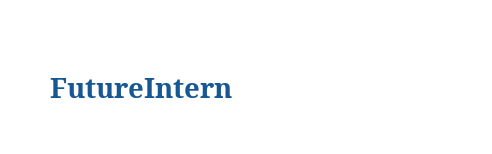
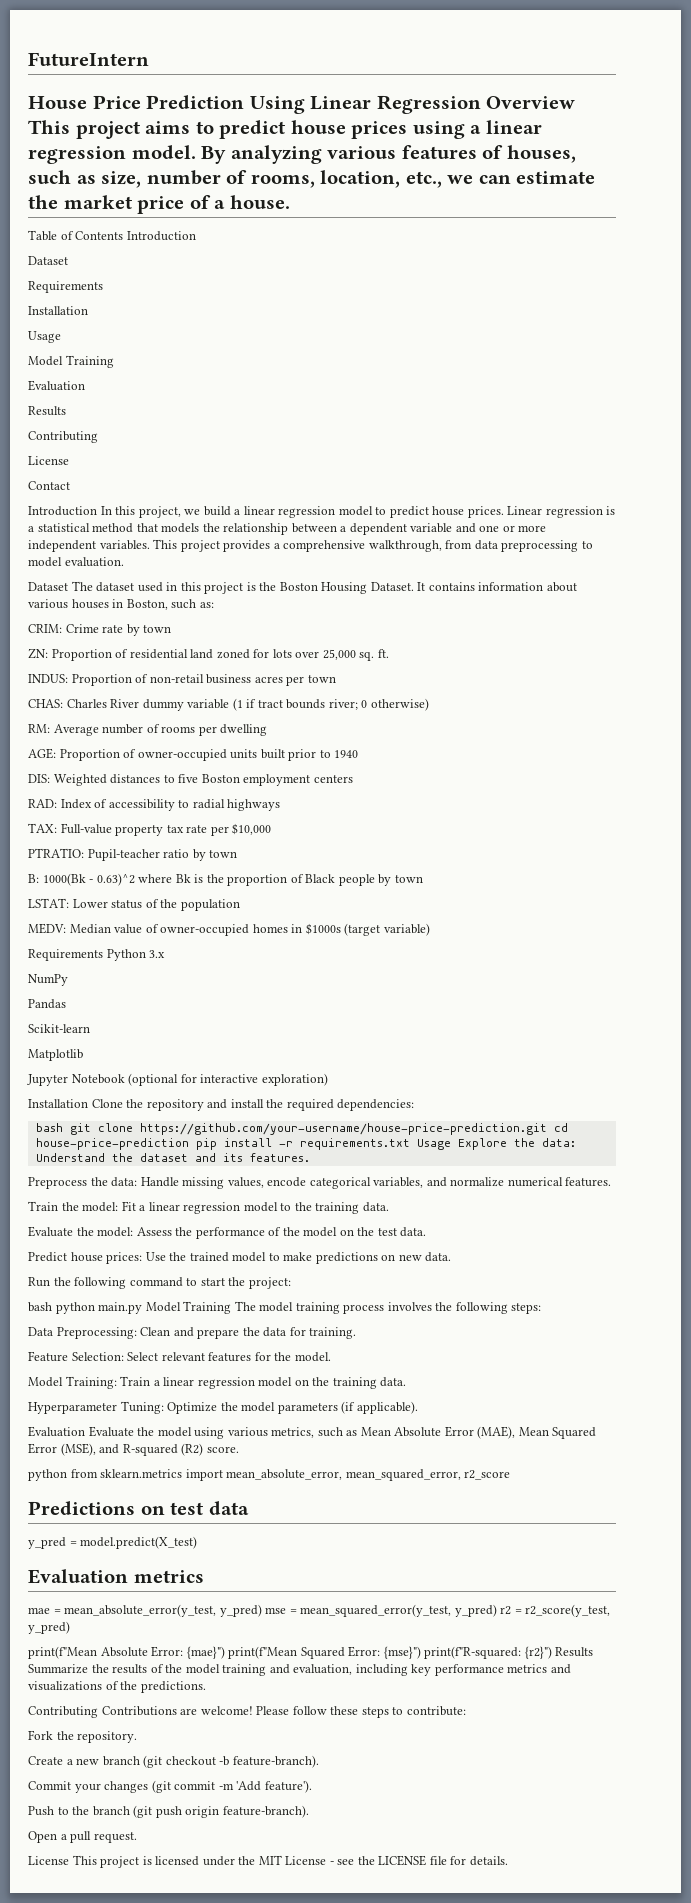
+ House Price Prediction Using Linear Regression Overview This project aims to predict house prices using a linear regression model. By analyzing various features of houses, such as size, number of rooms, location, etc., we can estimate the market price of a house.
+ Table of Contents Introduction
+ Dataset
+ Requirements
+ Installation
+ Usage
+ Model Training
+ Evaluation
+ Results
+ Contributing
+ License
+ Contact
+ Introduction In this project, we build a linear regression model to predict house prices. Linear regression is a statistical method that models the relationship between a dependent variable and one or more independent variables. This project provides a comprehensive walkthrough, from data preprocessing to model evaluation.
+ Dataset The dataset used in this project is the Boston Housing Dataset. It contains information about various houses in Boston, such as:
+ CRIM: Crime rate by town
+ ZN: Proportion of residential land zoned for lots over 25,000 sq. ft.
+ INDUS: Proportion of non-retail business acres per town
+ CHAS: Charles River dummy variable (1 if tract bounds river; 0 otherwise)
+ RM: Average number of rooms per dwelling
+ AGE: Proportion of owner-occupied units built prior to 1940
+ DIS: Weighted distances to five Boston employment centers
+ RAD: Index of accessibility to radial highways
+ TAX: Full-value property tax rate per $10,000
+ PTRATIO: Pupil-teacher ratio by town
+ B: 1000(Bk - 0.63)^2 where Bk is the proportion of Black people by town
+ LSTAT: Lower status of the population
+ MEDV: Median value of owner-occupied homes in $1000s (target variable)
+ Requirements Python 3.x
+ NumPy
+ Pandas
+ Scikit-learn
+ Matplotlib
+ Jupyter Notebook (optional for interactive exploration)
+ Installation Clone the repository and install the required dependencies:
+ bash git clone https://github.com/your-username/house-price-prediction.git cd house-price-prediction pip install -r requirements.txt Usage Explore the data: Understand the dataset and its features.
+ Preprocess the data: Handle missing values, encode categorical variables, and normalize numerical features.
+ Train the model: Fit a linear regression model to the training data.
+ Evaluate the model: Assess the performance of the model on the test data.
+ Predict house prices: Use the trained model to make predictions on new data.
+ Run the following command to start the project:
+ bash python main.py Model Training The model training process involves the following steps:
+ Data Preprocessing: Clean and prepare the data for training.
+ Feature Selection: Select relevant features for the model.
+ Model Training: Train a linear regression model on the training data.
+ Hyperparameter Tuning: Optimize the model parameters (if applicable).
+ Evaluation Evaluate the model using various metrics, such as Mean Absolute Error (MAE), Mean Squared Error (MSE), and R-squared (R2) score.
+ python from sklearn.metrics import mean_absolute_error, mean_squared_error, r2_score
+ Predictions on test data
+ y_pred = model.predict(X_test)
+ Evaluation metrics
+ mae = mean_absolute_error(y_test, y_pred) mse = mean_squared_error(y_test, y_pred) r2 = r2_score(y_test, y_pred)
+ print(f"Mean Absolute Error: {mae}") print(f"Mean Squared Error: {mse}") print(f"R-squared: {r2}") Results Summarize the results of the model training and evaluation, including key performance metrics and visualizations of the predictions.
+ Contributing Contributions are welcome! Please follow these steps to contribute:
+ Fork the repository.
+ Create a new branch (git checkout -b feature-branch).
+ Commit your changes (git commit -m 'Add feature').
+ Push to the branch (git push origin feature-branch).
+ Open a pull request.
+ License This project is licensed under the MIT License - see the LICENSE file for details.

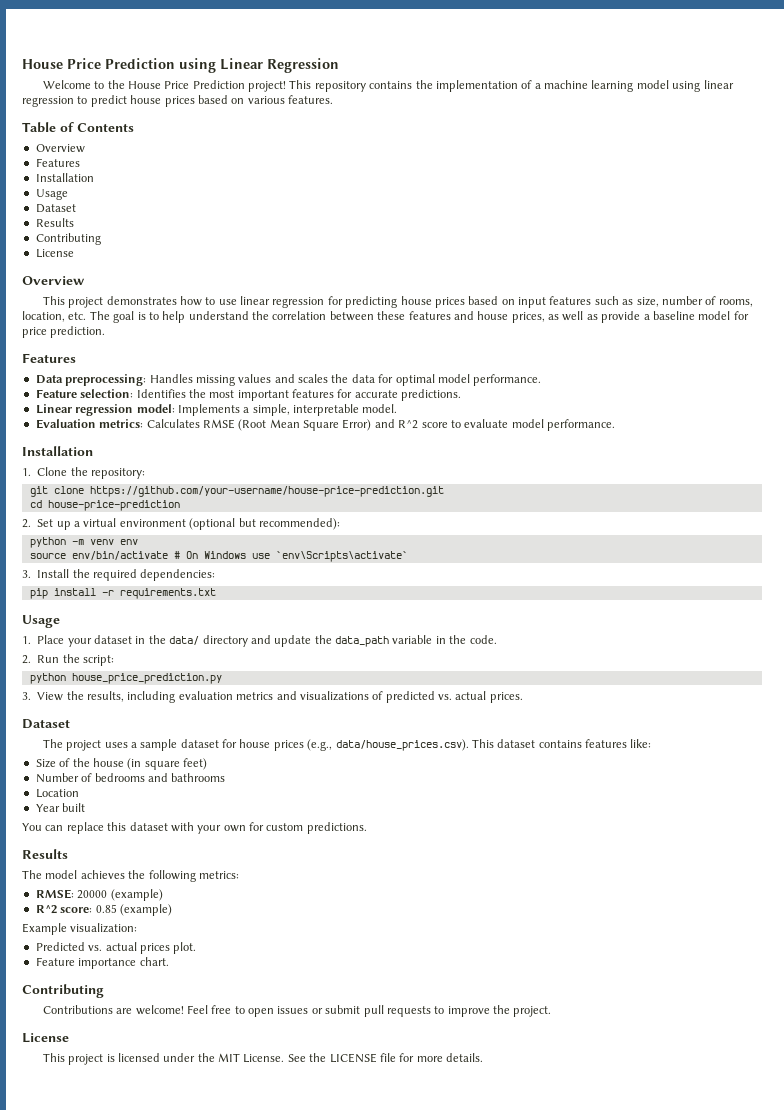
- FutureIntern
- House Price Prediction Using Linear Regression Overview This project aims to predict house prices using a linear regression model. By analyzing various features of houses, such as size, number of rooms, location, etc., we can estimate the market price of a house.
- Table of Contents Introduction
- Dataset
- Requirements
+ House Price Prediction using Linear Regression
+ Welcome to the House Price Prediction project! This repository contains the implementation of a machine learning model using linear regression to predict house prices based on various features.
+ Table of Contents
+ Overview
+ Features
  Installation
  Usage
- Model Training
- Evaluation
+ Dataset
  Results
  Contributing
  License
- Contact
- Introduction In this project, we build a linear regression model to predict house prices. Linear regression is a statistical method that models the relationship between a dependent variable and one or more independent variables. This project provides a comprehensive walkthrough, from data preprocessing to model evaluation.
- Dataset The dataset used in this project is the Boston Housing Dataset. It contains information about various houses in Boston, such as:
- CRIM: Crime rate by town
- ZN: Proportion of residential land zoned for lots over 25,000 sq. ft.
- INDUS: Proportion of non-retail business acres per town
- CHAS: Charles River dummy variable (1 if tract bounds river; 0 otherwise)
- RM: Average number of rooms per dwelling
- AGE: Proportion of owner-occupied units built prior to 1940
- DIS: Weighted distances to five Boston employment centers
- RAD: Index of accessibility to radial highways
- TAX: Full-value property tax rate per $10,000
- PTRATIO: Pupil-teacher ratio by town
- B: 1000(Bk - 0.63)^2 where Bk is the proportion of Black people by town
- LSTAT: Lower status of the population
- MEDV: Median value of owner-occupied homes in $1000s (target variable)
- Requirements Python 3.x
- NumPy
- Pandas
- Scikit-learn
- Matplotlib
- Jupyter Notebook (optional for interactive exploration)
- Installation Clone the repository and install the required dependencies:
- bash git clone https://github.com/your-username/house-price-prediction.git cd house-price-prediction pip install -r requirements.txt Usage Explore the data: Understand the dataset and its features.
- Preprocess the data: Handle missing values, encode categorical variables, and normalize numerical features.
- Train the model: Fit a linear regression model to the training data.
- Evaluate the model: Assess the performance of the model on the test data.
- Predict house prices: Use the trained model to make predictions on new data.
- Run the following command to start the project:
- bash python main.py Model Training The model training process involves the following steps:
- Data Preprocessing: Clean and prepare the data for training.
- Feature Selection: Select relevant features for the model.
- Model Training: Train a linear regression model on the training data.
- Hyperparameter Tuning: Optimize the model parameters (if applicable).
- Evaluation Evaluate the model using various metrics, such as Mean Absolute Error (MAE), Mean Squared Error (MSE), and R-squared (R2) score.
- python from sklearn.metrics import mean_absolute_error, mean_squared_error, r2_score
- Predictions on test data
- y_pred = model.predict(X_test)
- Evaluation metrics
- mae = mean_absolute_error(y_test, y_pred) mse = mean_squared_error(y_test, y_pred) r2 = r2_score(y_test, y_pred)
- print(f"Mean Absolute Error: {mae}") print(f"Mean Squared Error: {mse}") print(f"R-squared: {r2}") Results Summarize the results of the model training and evaluation, including key performance metrics and visualizations of the predictions.
- Contributing Contributions are welcome!
+ Overview
+ This project demonstrates how to use linear regression for predicting house prices based on input features such as size, number of rooms, location, etc. The goal is to help understand the correlation between these features and house prices, as well as provide a baseline model for price prediction.
+ Features
+ Data preprocessing: Handles missing values and scales the data for optimal model performance.
+ Feature selection: Identifies the most important features for accurate predictions.
+ Linear regression model: Implements a simple, interpretable model.
+ Evaluation metrics: Calculates RMSE (Root Mean Square Error) and R^2 score to evaluate model performance.
+ Installation
+ 1. Clone the repository:
+ git clone https://github.com/your-username/house-price-prediction.git
+ cd house-price-prediction
+ 2. Set up a virtual environment (optional but recommended):
+ python -m venv env
+ source env/bin/activate # On Windows use `env\Scripts\activate`
+ 3. Install the required dependencies:
+ pip install -r requirements.txt
+ Usage
+ 1. Place your dataset in the data/ directory and update the data_path variable in the code.
+ 2. Run the script:
+ python house_price_prediction.py
+ 3. View the results, including evaluation metrics and visualizations of predicted vs. actual prices.
+ Dataset
+ The project uses a sample dataset for house prices (e.g., data/house_prices.csv). This dataset contains features like:
+ Size of the house (in square feet)
+ Number of bedrooms and bathrooms
+ Location
+ Year built
+ You can replace this dataset with your own for custom predictions.
+ Results
+ The model achieves the following metrics:
+ RMSE: 20000 (example)
+ R^2 score: 0.85 (example)
+ Example visualization:
+ Predicted vs. actual prices plot.
+ Feature importance chart.
+ Contributing
+ Contributions are welcome!
- Please follow these steps to contribute:
- Fork the repository.
- Create a new branch (git checkout -b feature-branch).
- Commit your changes (git commit -m 'Add feature').
- Push to the branch (git push origin feature-branch).
- Open a pull request.
- License This project is licensed under the MIT License - see the LICENSE file for details.
+ Feel free to open issues or submit pull requests to improve the project.
+ License
+ This project is licensed under the MIT License. See the LICENSE file for more details.

